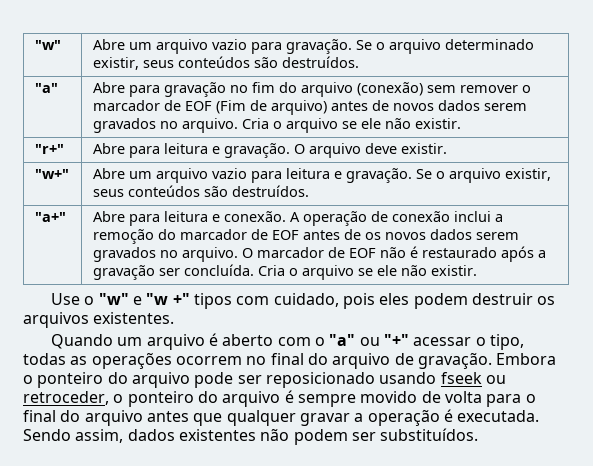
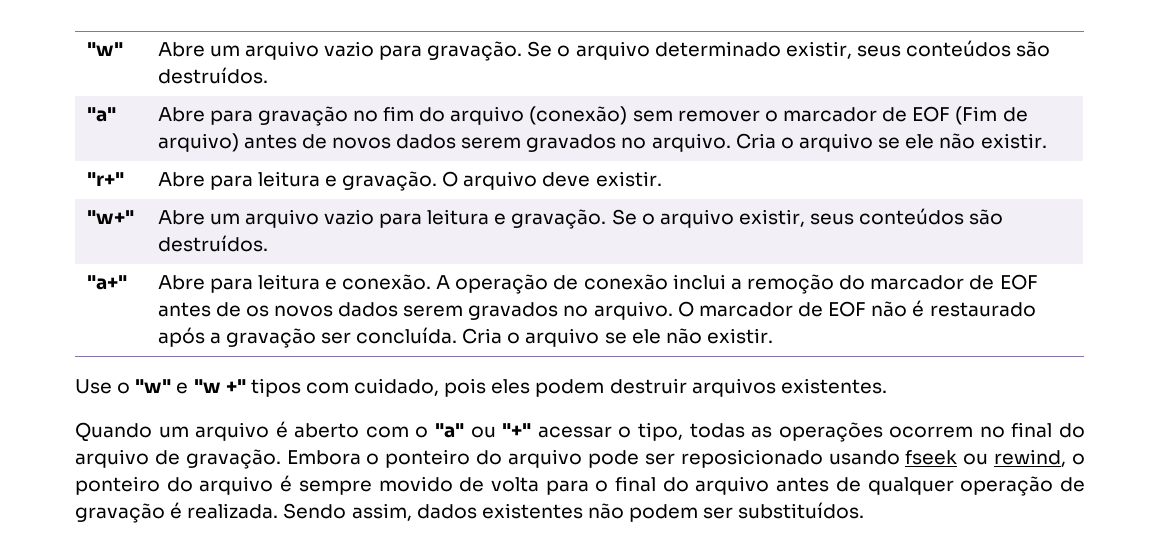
- Use o "w" e "w +" tipos com cuidado, pois eles podem destruir os arquivos existentes.
+ Use o "w" e "w +" tipos com cuidado, pois eles podem destruir arquivos existentes.
- Embora o ponteiro do arquivo pode ser reposicionado usando fseek ou retroceder, o ponteiro do arquivo é sempre movido de volta para o final do arquivo antes que qualquer gravar a operação é executada.
+ Embora o ponteiro do arquivo pode ser reposicionado usando fseek ou rewind, o ponteiro do arquivo é sempre movido de volta para o final do arquivo antes de qualquer operação de gravação é realizada.

